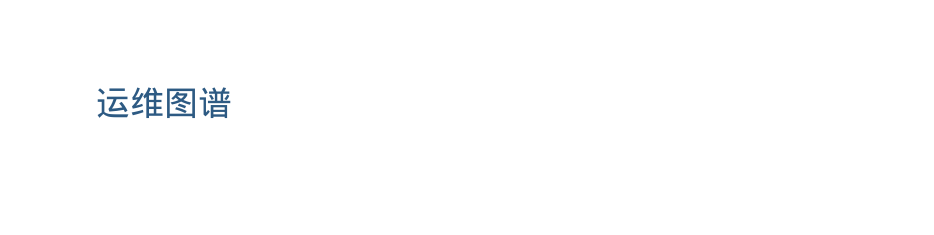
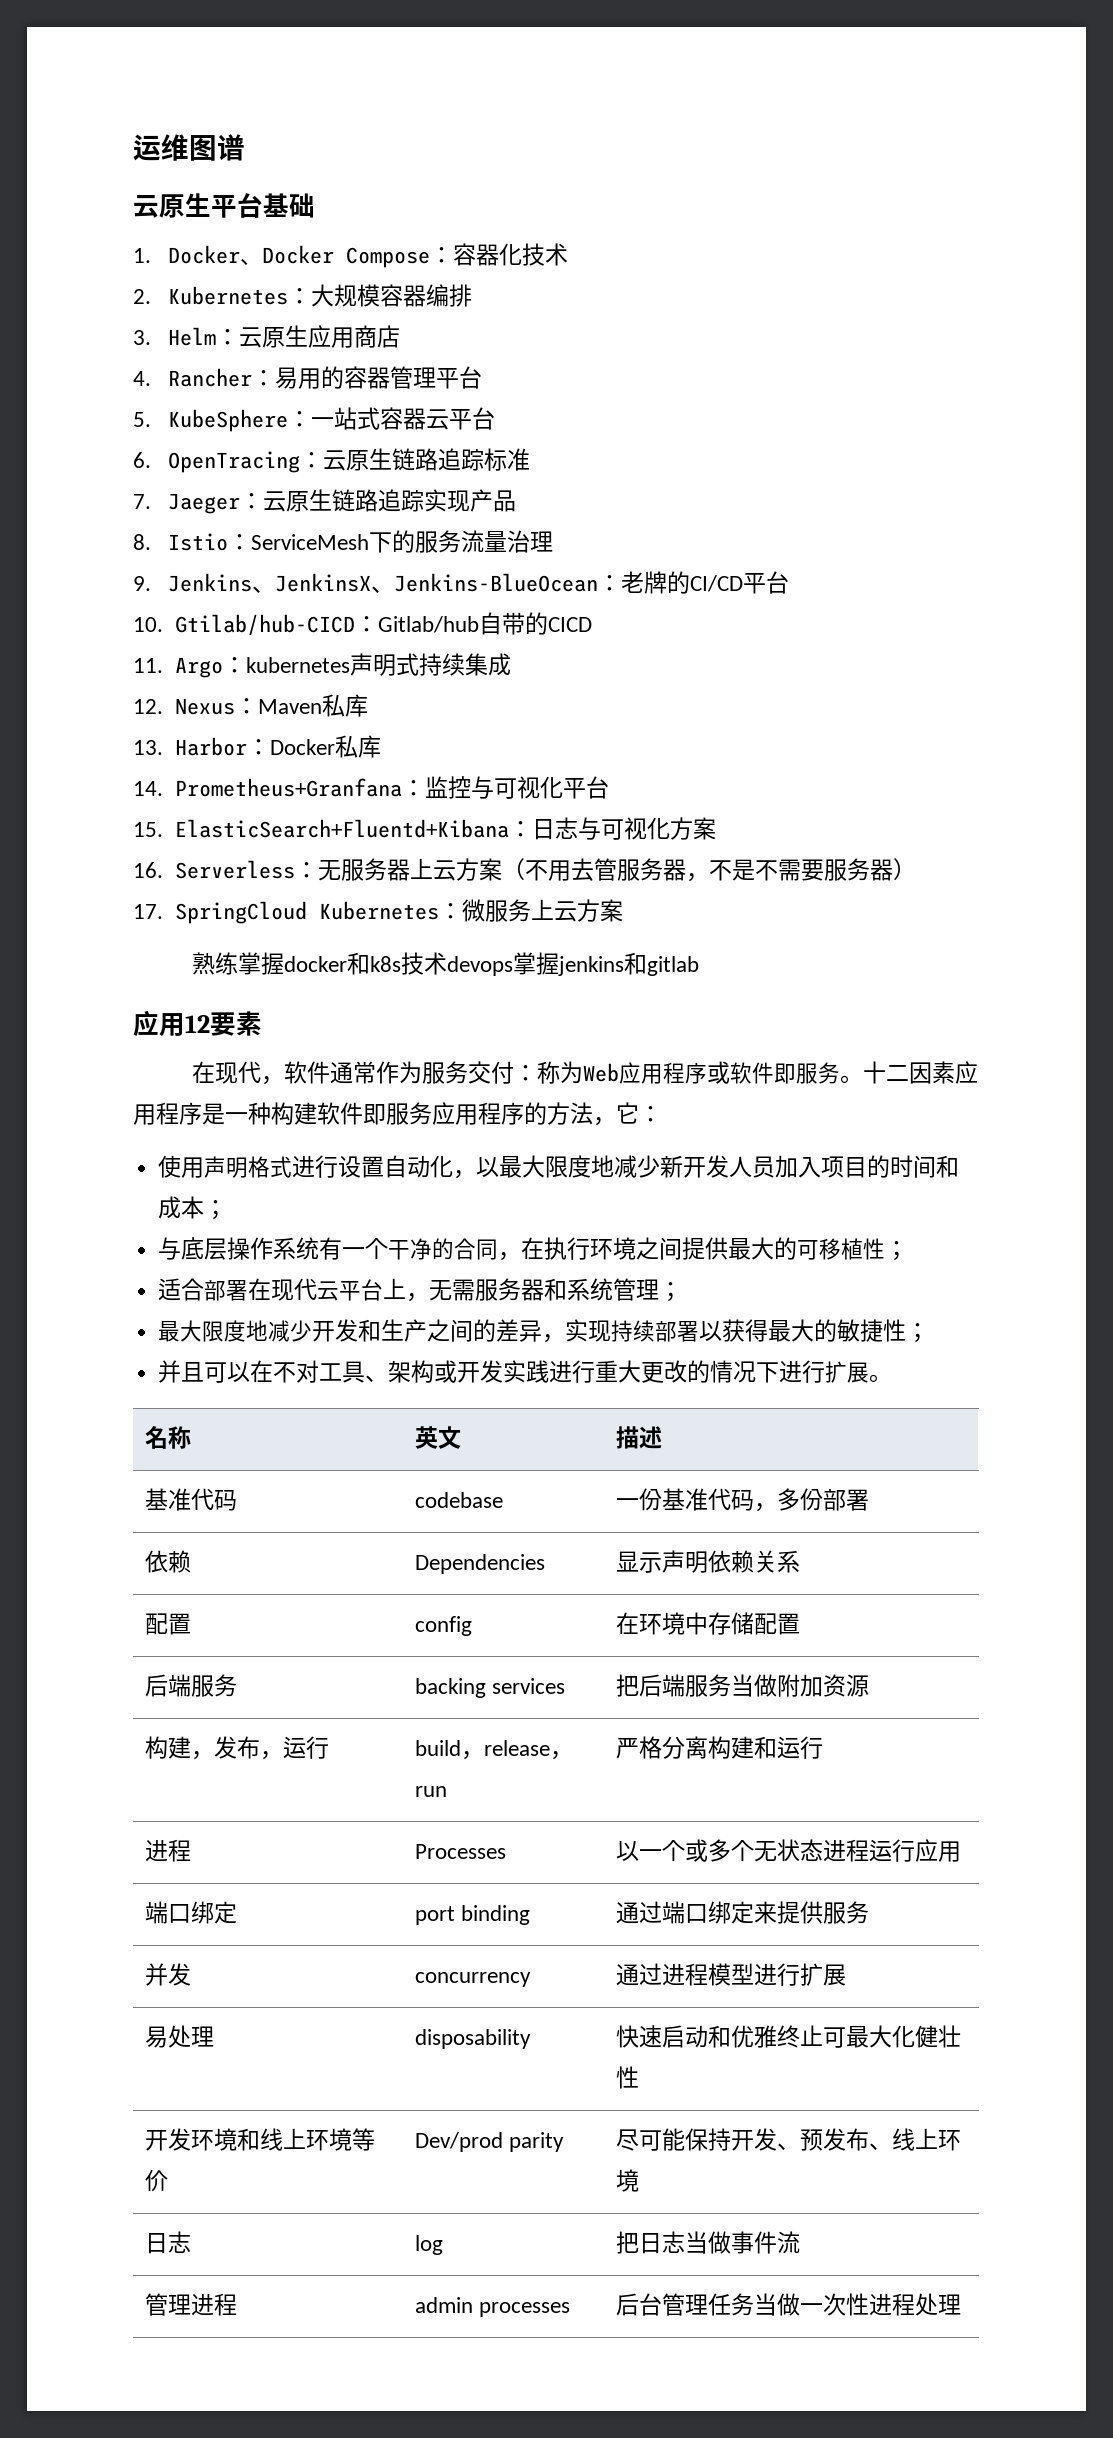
+ 云原生平台基础
+ 1. Docker、Docker Compose：容器化技术
+ 2. Kubernetes：大规模容器编排
+ 3. Helm：云原生应用商店
+ 4. Rancher：易用的容器管理平台
+ 5. KubeSphere：一站式容器云平台
+ 6. OpenTracing：云原生链路追踪标准
+ 7. Jaeger：云原生链路追踪实现产品
+ 8. Istio：ServiceMesh下的服务流量治理
+ 9. Jenkins、JenkinsX、Jenkins-BlueOcean：老牌的CI/CD平台
+ 10. Gtilab/hub-CICD：Gitlab/hub自带的CICD
+ 11. Argo：kubernetes声明式持续集成
+ 12. Nexus：Maven私库
+ 13. Harbor：Docker私库
+ 14. Prometheus+Granfana：监控与可视化平台
+ 15. ElasticSearch+Fluentd+Kibana：日志与可视化方案
+ 16. Serverless：无服务器上云方案（不用去管服务器，不是不需要服务器）
+ 17. SpringCloud Kubernetes：微服务上云方案
+ 熟练掌握docker和k8s技术devops掌握jenkins和gitlab
+ 应用12要素
+ 在现代，软件通常作为服务交付：称为Web应用程序或软件即服务。十二因素应用程序是一种构建软件即服务应用程序的方法，它：
+ 使用声明格式进行设置自动化，以最大限度地减少新开发人员加入项目的时间和成本；
+ 与底层操作系统有一个干净的合同，在执行环境之间提供最大的可移植性；
+ 适合部署在现代云平台上，无需服务器和系统管理；
+ 最大限度地减少开发和生产之间的差异，实现持续部署以获得最大的敏捷性；
+ 并且可以在不对工具、架构或开发实践进行重大更改的情况下进行扩展。
+ 名称 | 英文 | 描述
+ 基准代码 | codebase | 一份基准代码，多份部署
+ 依赖 | Dependencies | 显示声明依赖关系
+ 配置 | config | 在环境中存储配置
+ 后端服务 | backing services | 把后端服务当做附加资源
+ 构建，发布，运行 | build，release，run | 严格分离构建和运行
+ 进程 | Processes | 以一个或多个无状态进程运行应用
+ 端口绑定 | port binding | 通过端口绑定来提供服务
+ 并发 | concurrency | 通过进程模型进行扩展
+ 易处理 | disposability | 快速启动和优雅终止可最大化健壮性
+ 开发环境和线上环境等价 | Dev/prod parity | 尽可能保持开发、预发布、线上环境
+ 日志 | log | 把日志当做事件流
+ 管理进程 | admin processes | 后台管理任务当做一次性进程处理

